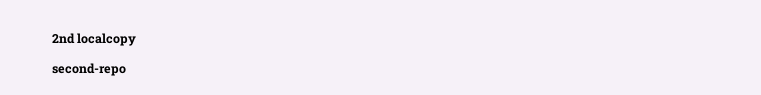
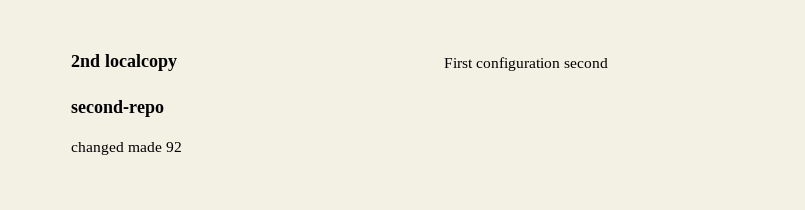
+ changed made 92
+ First configuration second

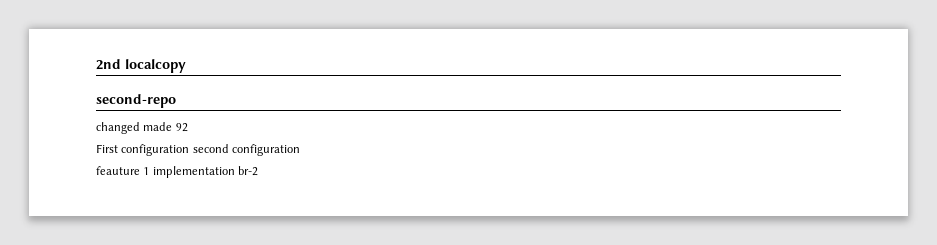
- First configuration second
+ First configuration second configuration
+ feauture 1 implementation br-2

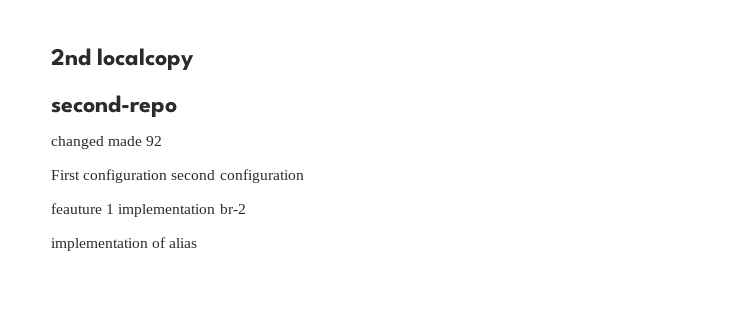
+ implementation of alias

